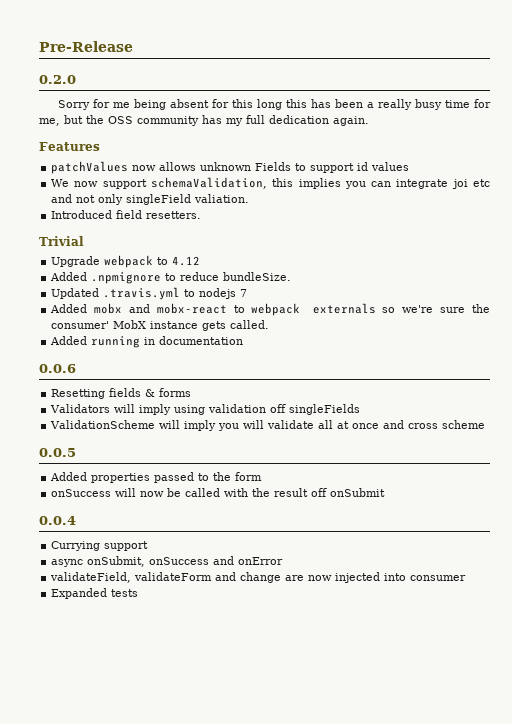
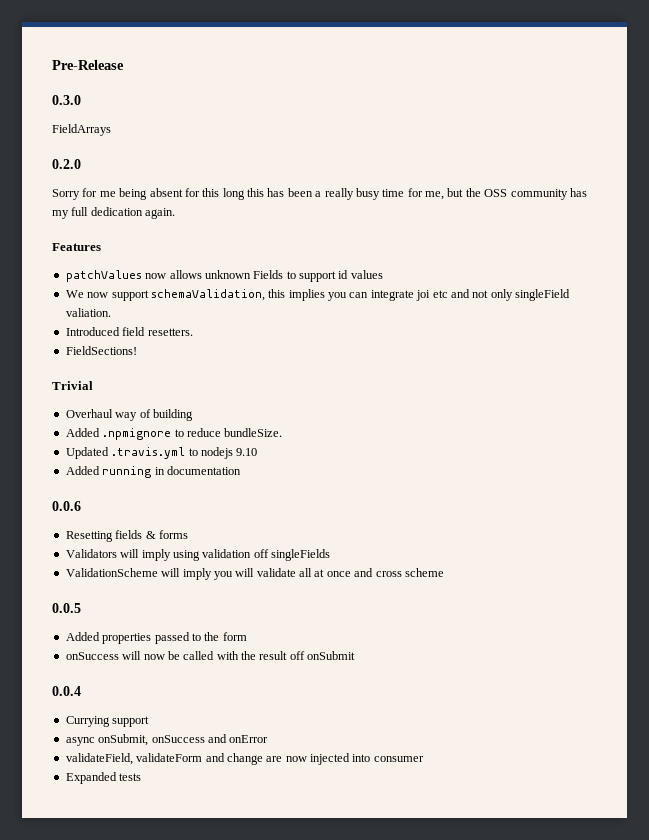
+ 0.3.0
+ FieldArrays
+ FieldSections!
- Upgrade webpack to 4.12
+ Overhaul way of building
- Updated .travis.yml to nodejs 7
- Added mobx and mobx-react to webpack externals so we're sure the consumer' MobX instance gets called.
+ Updated .travis.yml to nodejs 9.10

